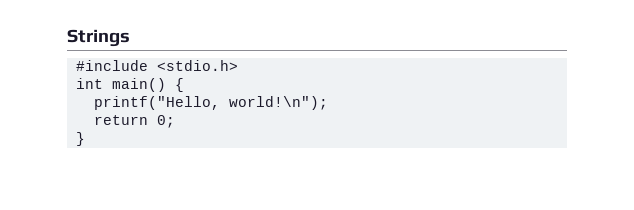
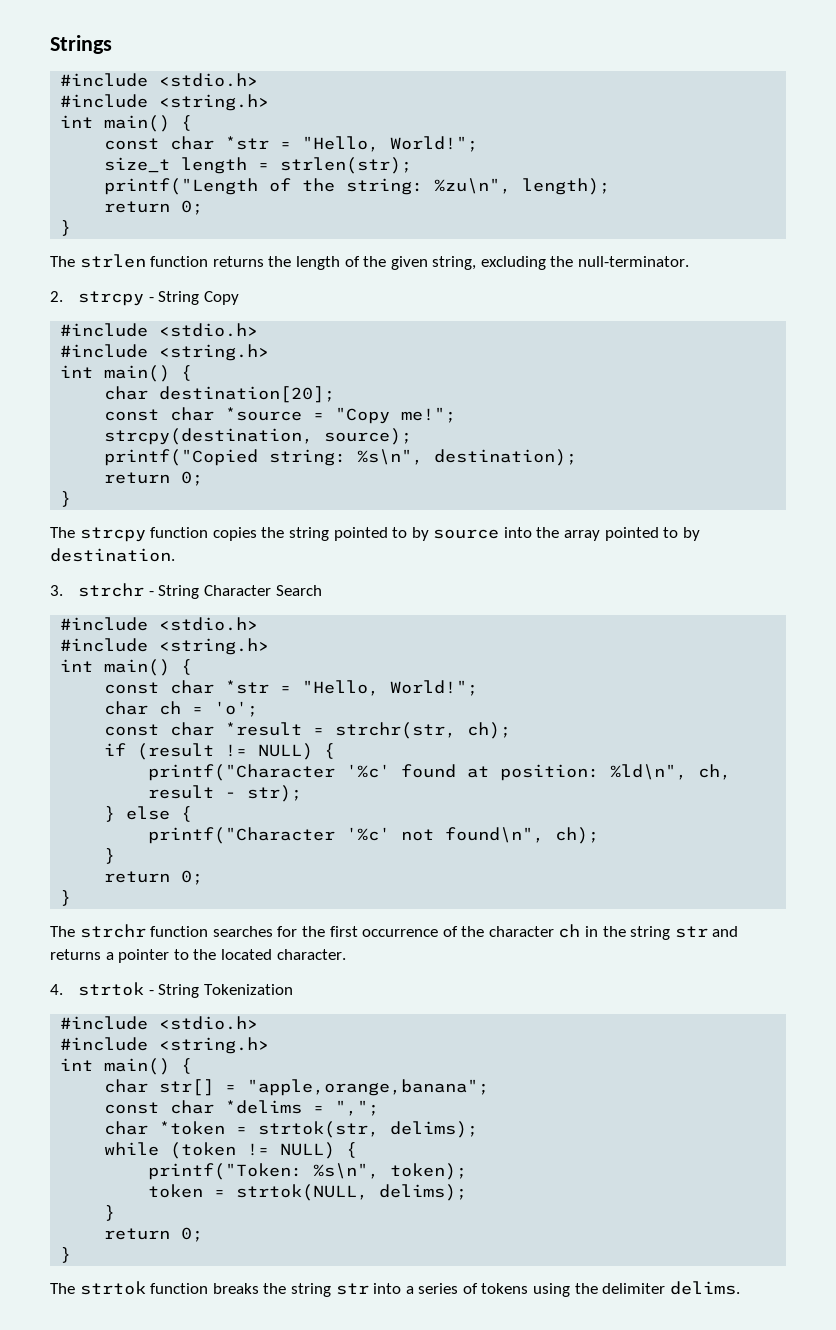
  Strings
  #include <stdio.h>
+ #include <string.h>
  int main() {
- printf("Hello, world!\n");
+ const char *str = "Hello, World!";
+ size_t length = strlen(str);
+ printf("Length of the string: %zu\n", length);
  return 0;
  }
+ The strlen function returns the length of the given string, excluding the null-terminator.
+ 2. strcpy - String Copy
+ #include <stdio.h>
+ #include <string.h>
+ int main() {
+ char destination[20];
+ const char *source = "Copy me!";
+ strcpy(destination, source);
+ printf("Copied string: %s\n", destination);
+ return 0;
+ }
+ The strcpy function copies the string pointed to by source into the array pointed to by destination.
+ 3. strchr - String Character Search
+ #include <stdio.h>
+ #include <string.h>
+ int main() {
+ const char *str = "Hello, World!";
+ char ch = 'o';
+ const char *result = strchr(str, ch);
+ if (result != NULL) {
+ printf("Character '%c' found at position: %ld\n", ch, result - str);
+ } else {
+ printf("Character '%c' not found\n", ch);
+ }
+ return 0;
+ }
+ The strchr function searches for the first occurrence of the character ch in the string str and returns a pointer to the located character.
+ 4. strtok - String Tokenization
+ #include <stdio.h>
+ #include <string.h>
+ int main() {
+ char str[] = "apple,orange,banana";
+ const char *delims = ",";
+ char *token = strtok(str, delims);
+ while (token != NULL) {
+ printf("Token: %s\n", token);
+ token = strtok(NULL, delims);
+ }
+ return 0;
+ }
+ The strtok function breaks the string str into a series of tokens using the delimiter delims.

